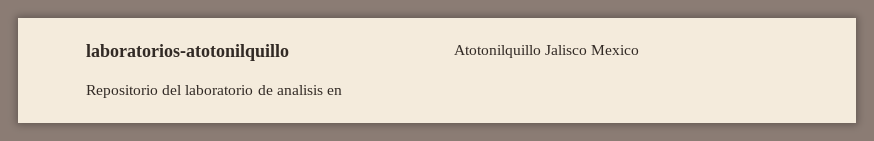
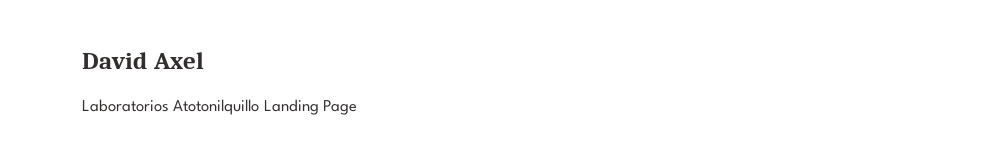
- laboratorios-atotonilquillo
- Repositorio del laboratorio de analisis en Atotonilquillo Jalisco Mexico
+ David Axel
+ Laboratorios Atotonilquillo Landing Page

